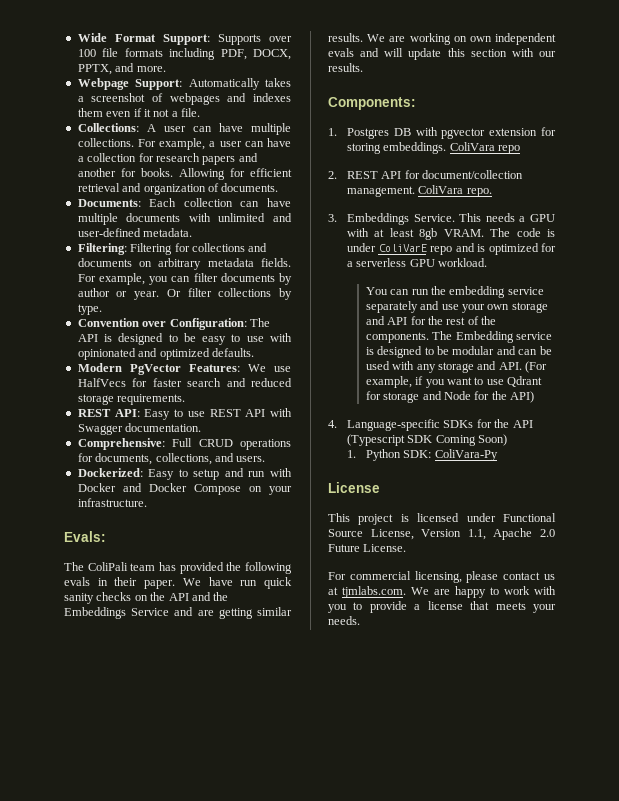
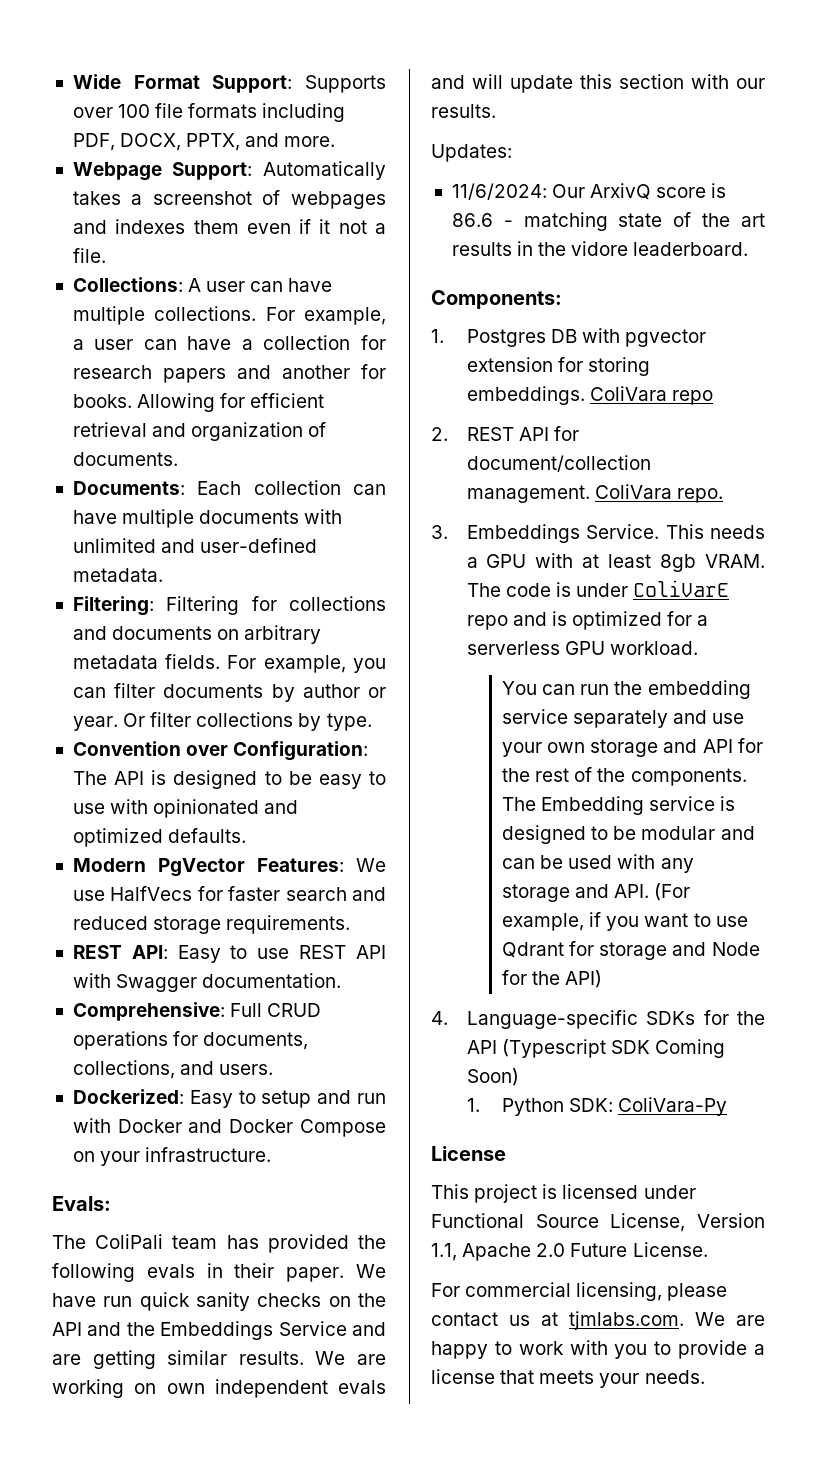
+ Updates:
+ 11/6/2024: Our ArxivQ score is 86.6 - matching state of the art results in the vidore leaderboard.

